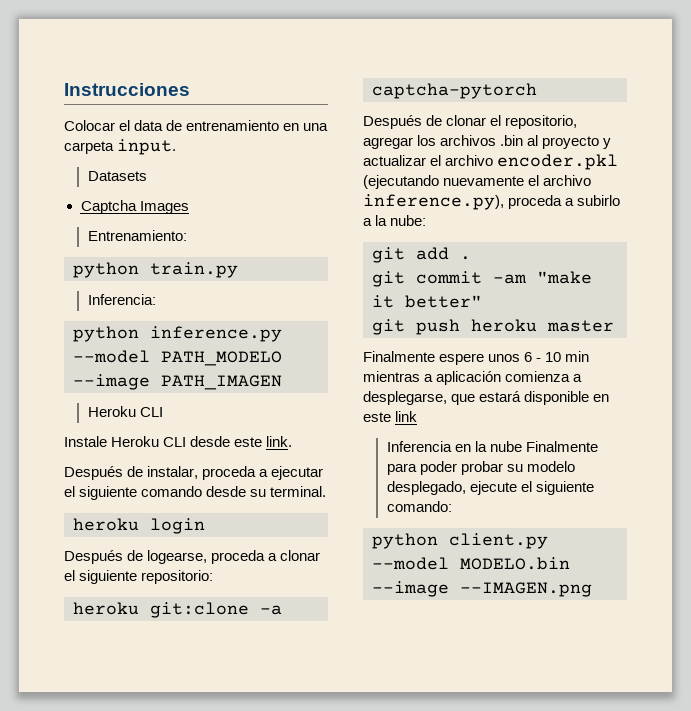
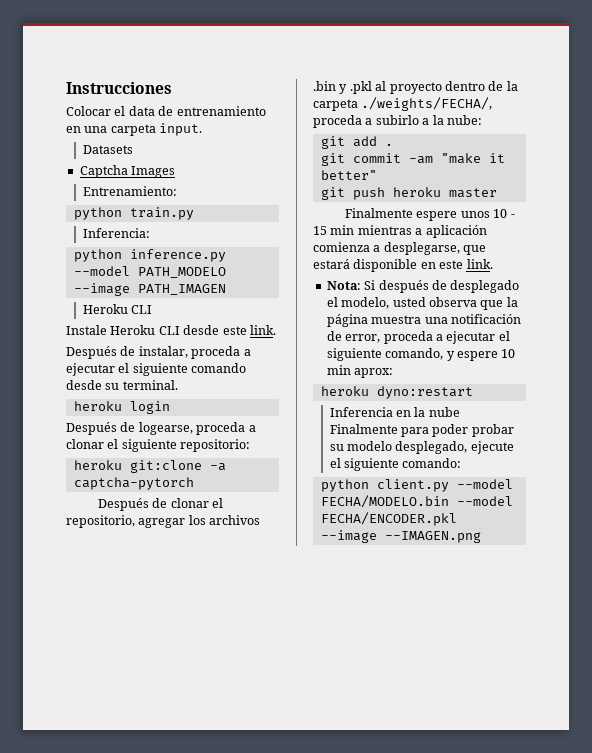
- Después de clonar el repositorio, agregar los archivos .bin al proyecto y actualizar el archivo encoder.pkl (ejecutando nuevamente el archivo inference.py), proceda a subirlo a la nube:
+ Después de clonar el repositorio, agregar los archivos .bin y .pkl al proyecto dentro de la carpeta ./weights/FECHA/, proceda a subirlo a la nube:
- Finalmente espere unos 6 - 10 min mientras a aplicación comienza a desplegarse, que estará disponible en este link
+ Finalmente espere unos 10 - 15 min mientras a aplicación comienza a desplegarse, que estará disponible en este link.
+ Nota: Si después de desplegado el modelo, usted observa que la página muestra una notificación de error, proceda a ejecutar el siguiente comando, y espere 10 min aprox:
+ heroku dyno:restart
- python client.py --model MODELO.bin --image --IMAGEN.png
+ python client.py --model FECHA/MODELO.bin --model FECHA/ENCODER.pkl --image --IMAGEN.png

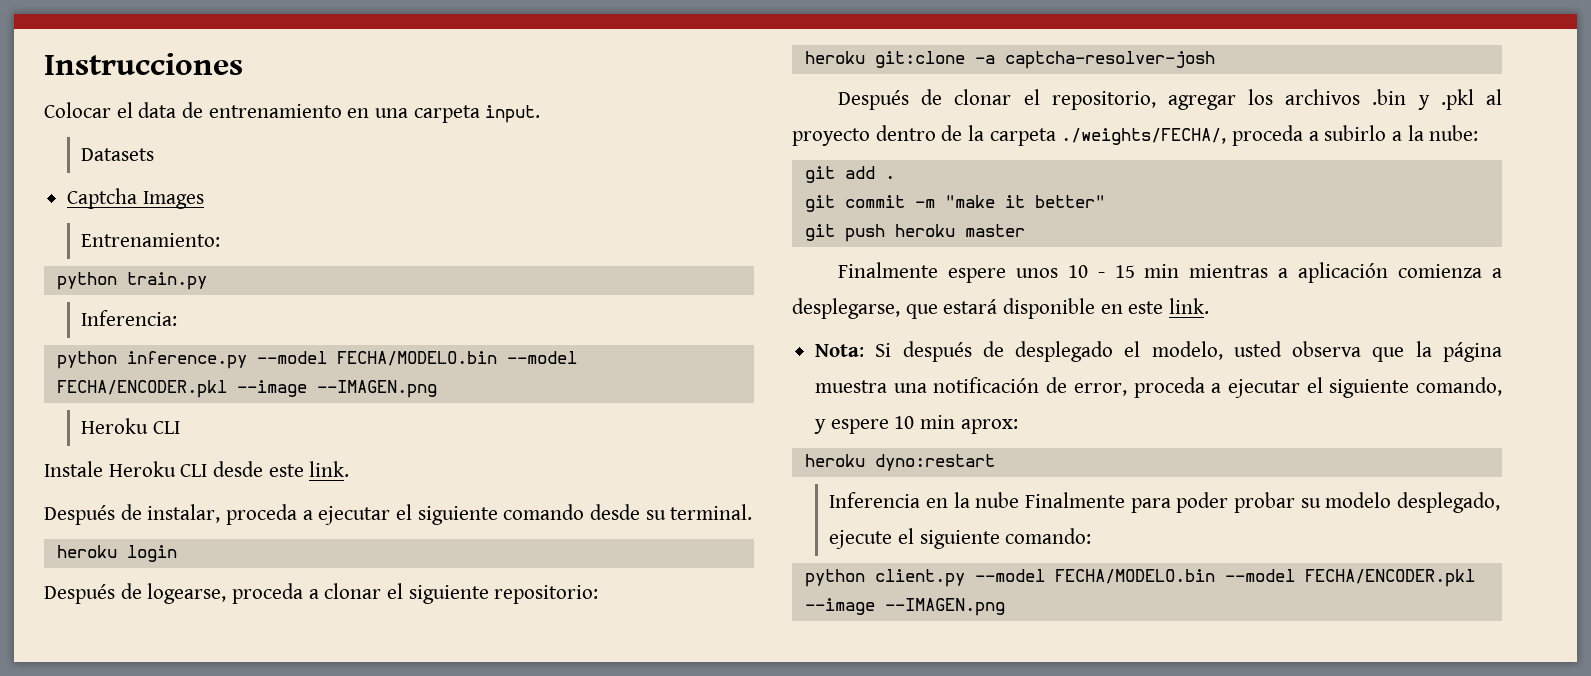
- python inference.py --model PATH_MODELO --image PATH_IMAGEN
+ python inference.py --model FECHA/MODELO.bin --model FECHA/ENCODER.pkl --image --IMAGEN.png
- heroku git:clone -a captcha-pytorch
+ heroku git:clone -a captcha-resolver-josh
- git commit -am "make it better"
+ git commit -m "make it better"

